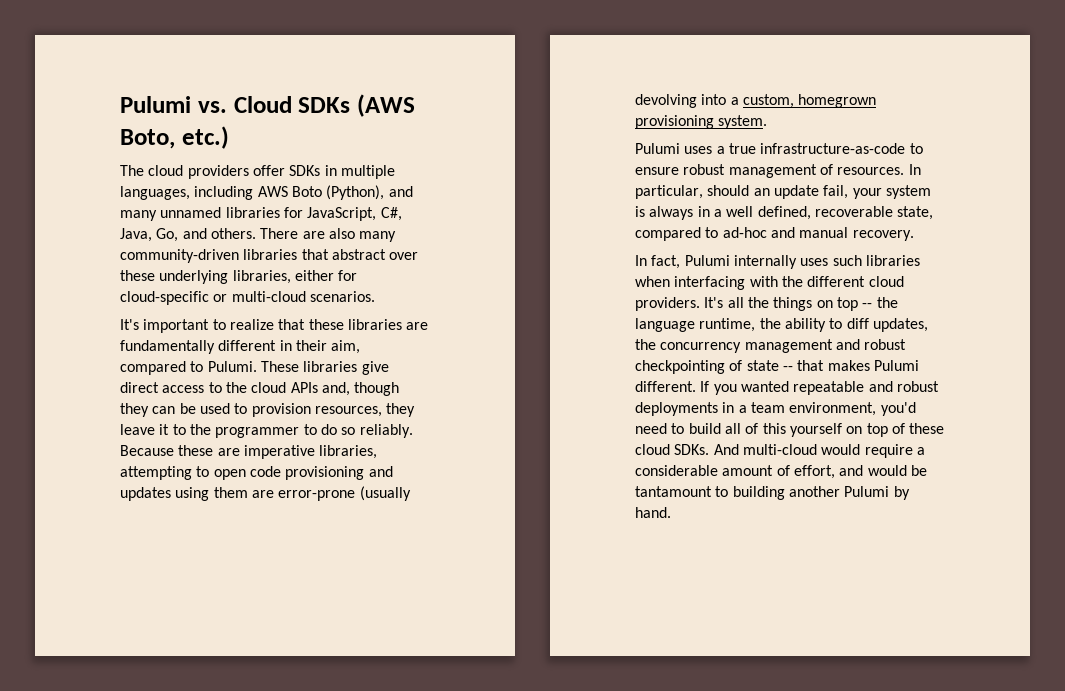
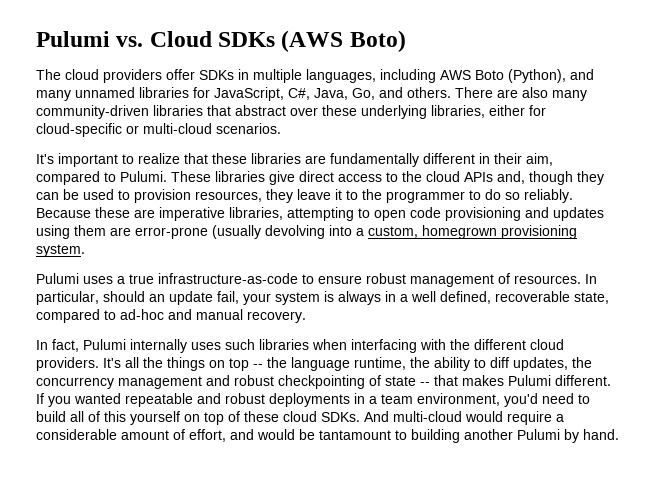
- Pulumi vs. Cloud SDKs (AWS Boto, etc.)
+ Pulumi vs. Cloud SDKs (AWS Boto)

